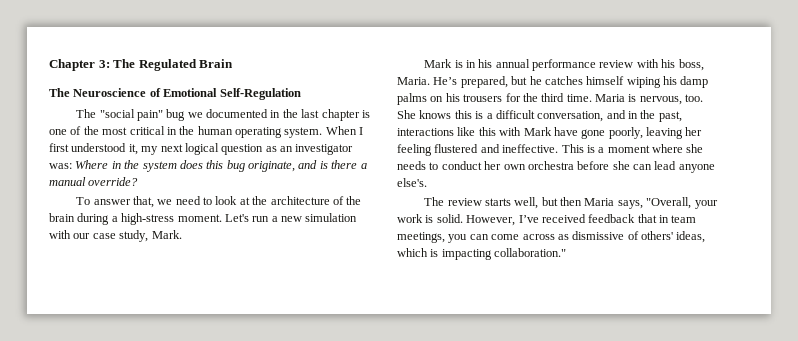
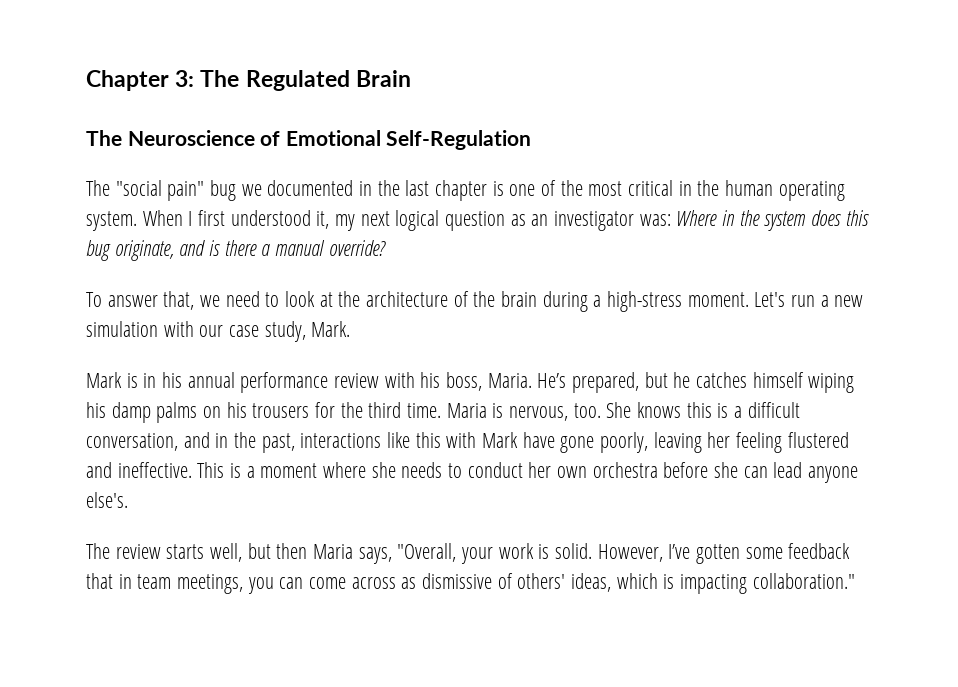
- However, I’ve received feedback that in team meetings, you can come across as dismissive of others' ideas, which is impacting collaboration."
+ However, I’ve gotten some feedback that in team meetings, you can come across as dismissive of others' ideas, which is impacting collaboration."

